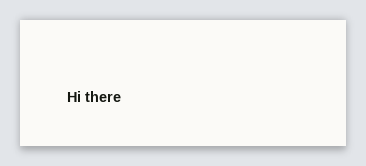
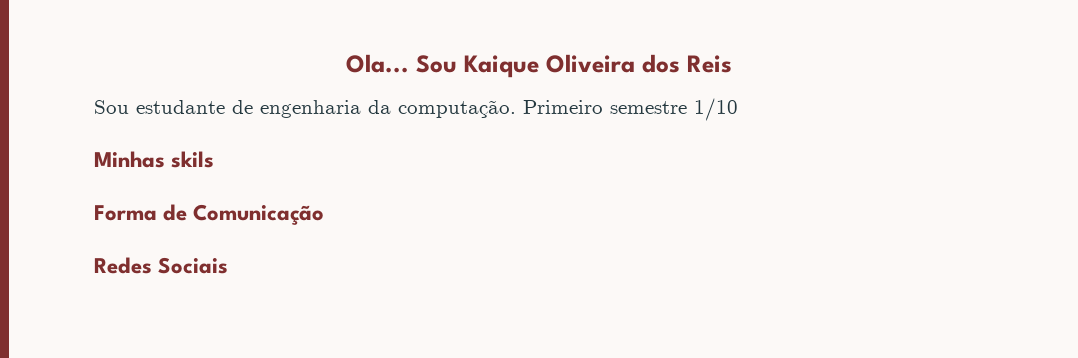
- Hi there
+ Ola... Sou Kaique Oliveira dos Reis
+ Sou estudante de engenharia da computação. Primeiro semestre 1/10
+ Minhas skils
+ Forma de Comunicação
+ Redes Sociais

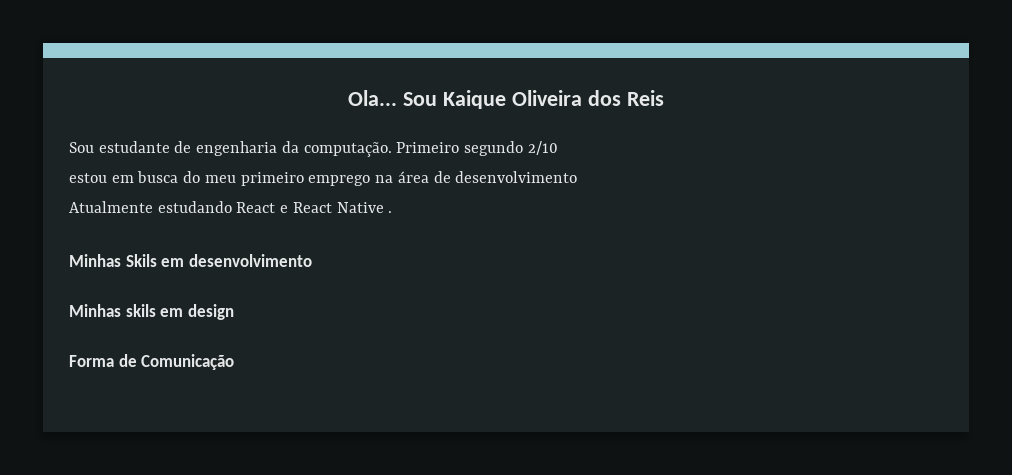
- Primeiro semestre 1/10
+ Primeiro segundo 2/10
+ estou em busca do meu primeiro emprego na área de desenvolvimento
+ Atualmente estudando React e React Native .
+ Minhas Skils em desenvolvimento
- Minhas skils
+ Minhas skils em design
- Redes Sociais

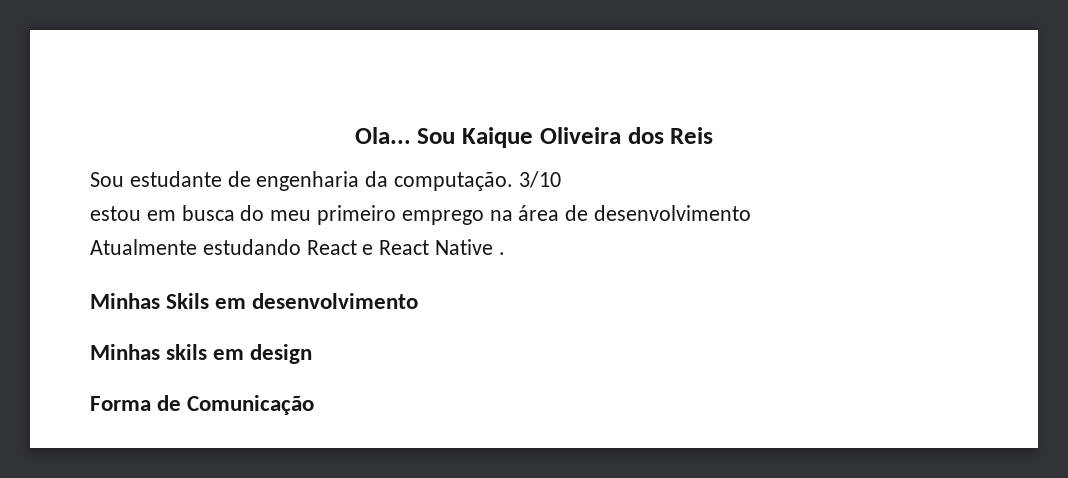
- Primeiro segundo 2/10
+ 3/10

